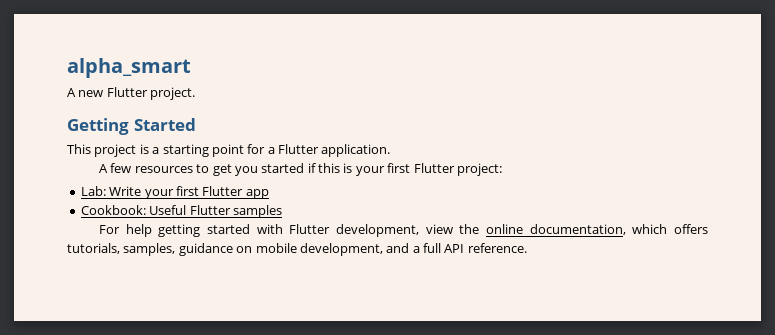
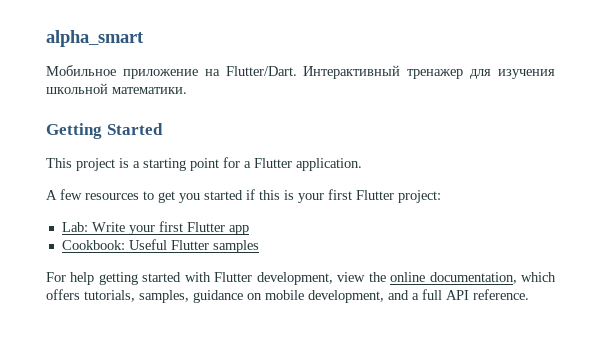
- A new Flutter project.
+ Мобильное приложение на Flutter/Dart. Интерактивный тренажер для изучения школьной математики.

